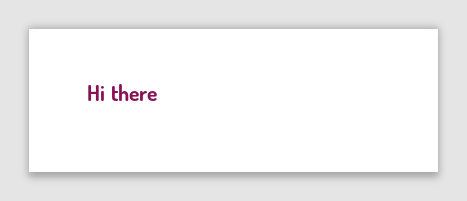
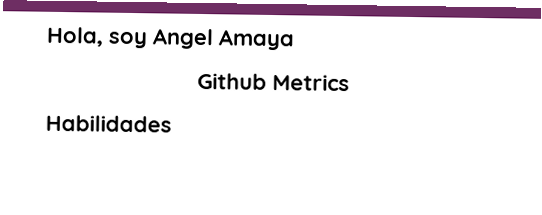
- Hi there
+ Hola, soy Angel Amaya
+ Github Metrics
+ Habilidades

